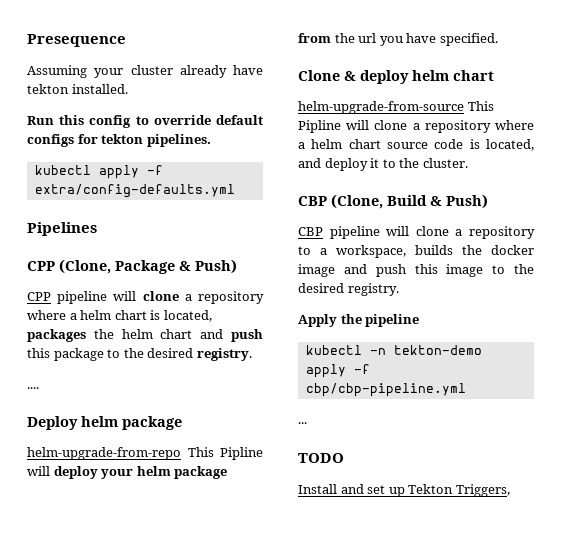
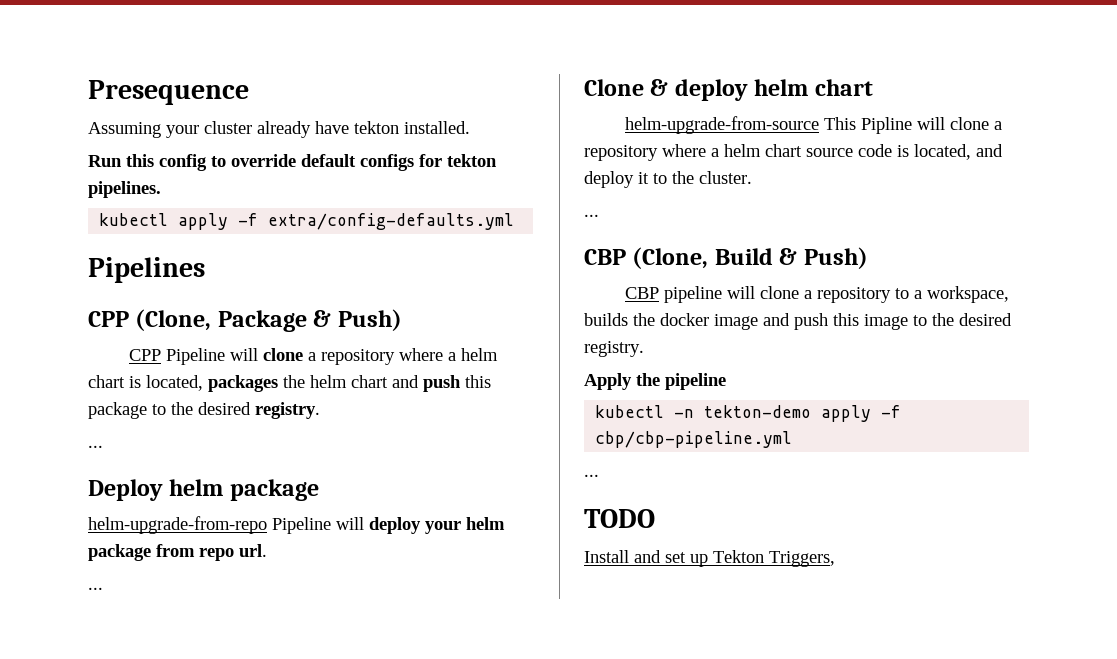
- CPP pipeline will clone a repository where a helm chart is located, packages the helm chart and push this package to the desired registry.
- ....
+ CPP Pipeline will clone a repository where a helm chart is located, packages the helm chart and push this package to the desired registry.
+ ...
- helm-upgrade-from-repo This Pipline will deploy your helm package from the url you have specified.
+ helm-upgrade-from-repo Pipeline will deploy your helm package from repo url.
+ ...
  helm-upgrade-from-source This Pipline will clone a repository where a helm chart source code is located, and deploy it to the cluster.
+ ...

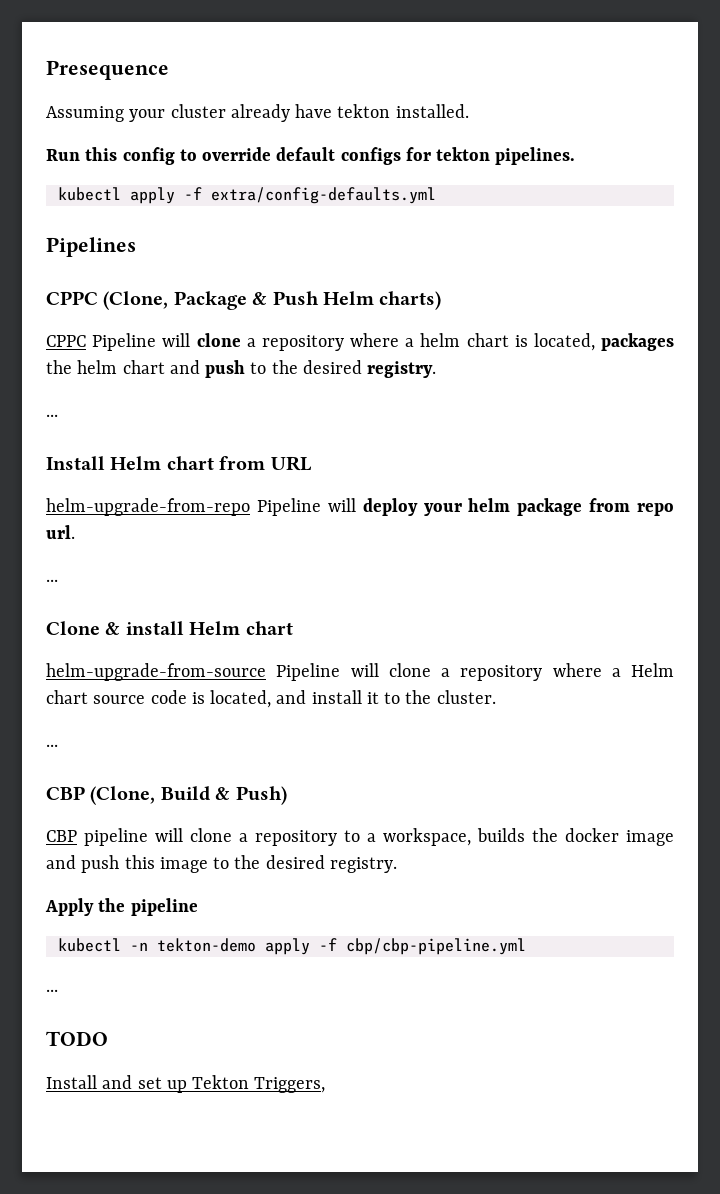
- CPP (Clone, Package & Push)
- CPP Pipeline will clone a repository where a helm chart is located, packages the helm chart and push this package to the desired registry.
+ CPPC (Clone, Package & Push Helm charts)
+ CPPC Pipeline will clone a repository where a helm chart is located, packages the helm chart and push to the desired registry.
- Deploy helm package
+ Install Helm chart from URL
- Clone & deploy helm chart
+ Clone & install Helm chart
- helm-upgrade-from-source This Pipline will clone a repository where a helm chart source code is located, and deploy it to the cluster.
+ helm-upgrade-from-source Pipeline will clone a repository where a Helm chart source code is located, and install it to the cluster.

